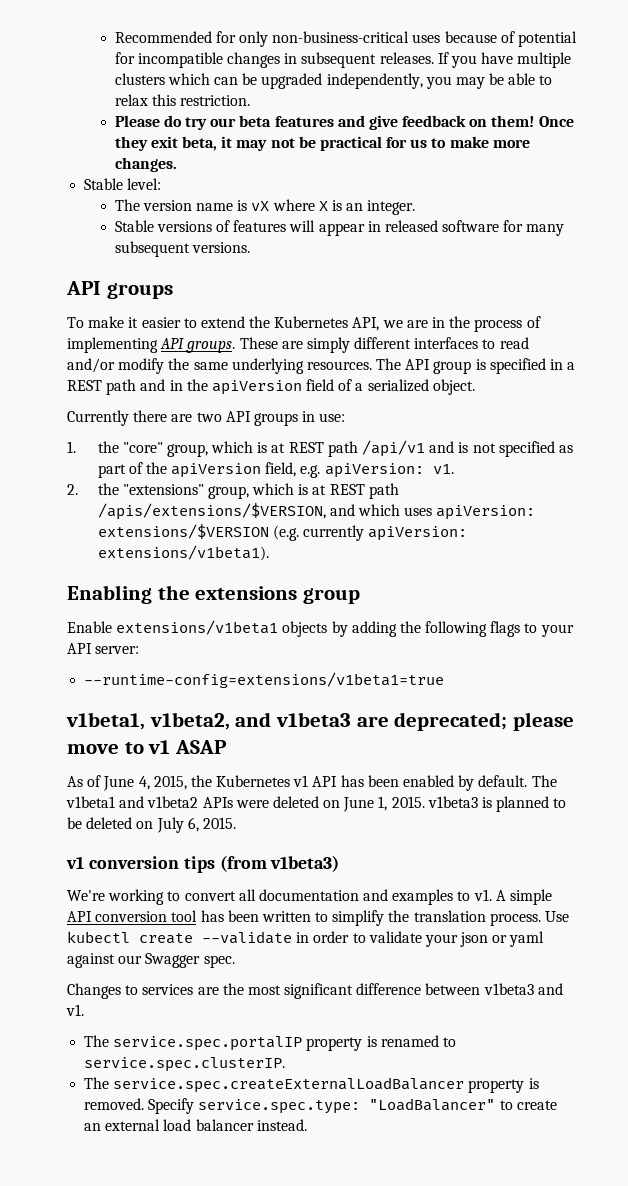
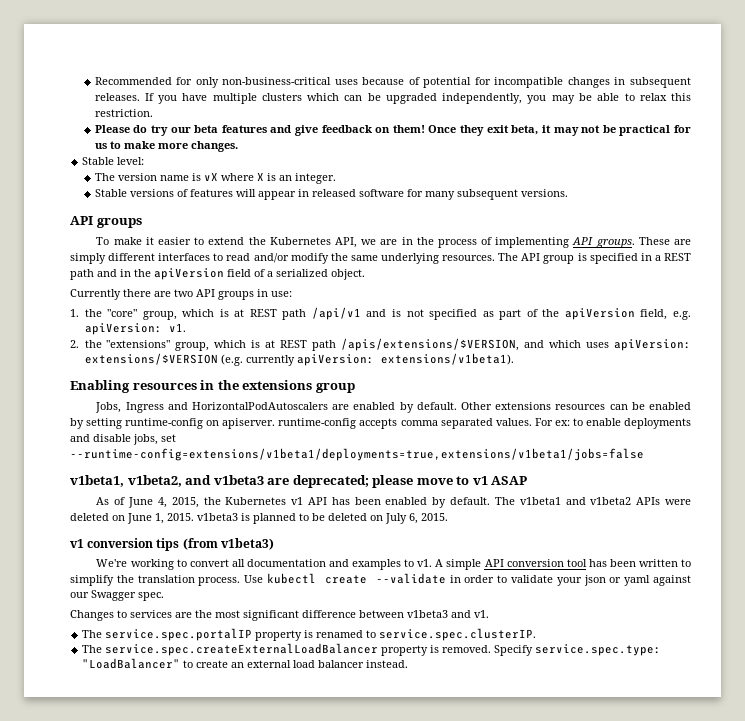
- Enabling the extensions group
+ Enabling resources in the extensions group
- Enable extensions/v1beta1 objects by adding the following flags to your API server:
- --runtime-config=extensions/v1beta1=true
+ Jobs, Ingress and HorizontalPodAutoscalers are enabled by default. Other extensions resources can be enabled by setting runtime-config on apiserver. runtime-config accepts comma separated values. For ex: to enable deployments and disable jobs, set --runtime-config=extensions/v1beta1/deployments=true,extensions/v1beta1/jobs=false

